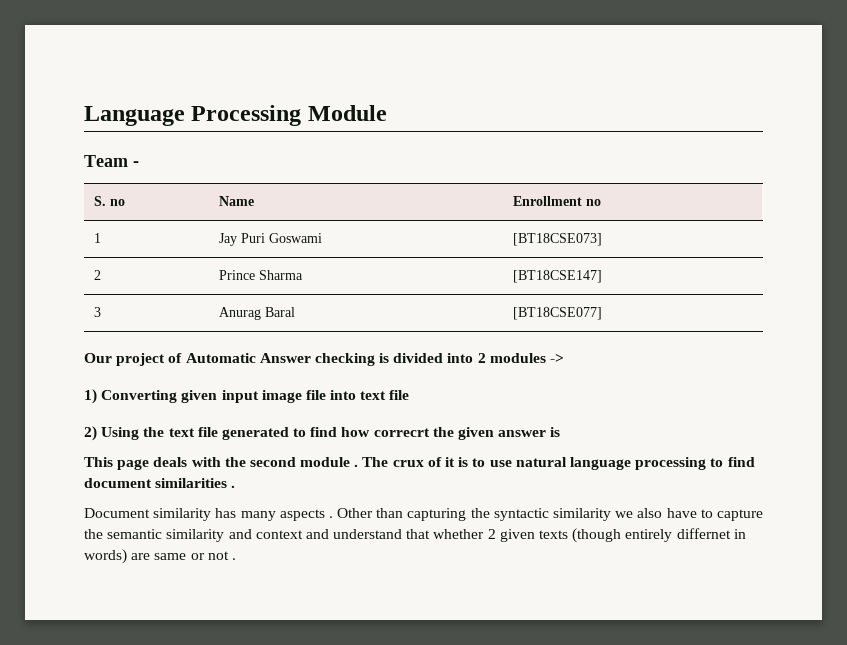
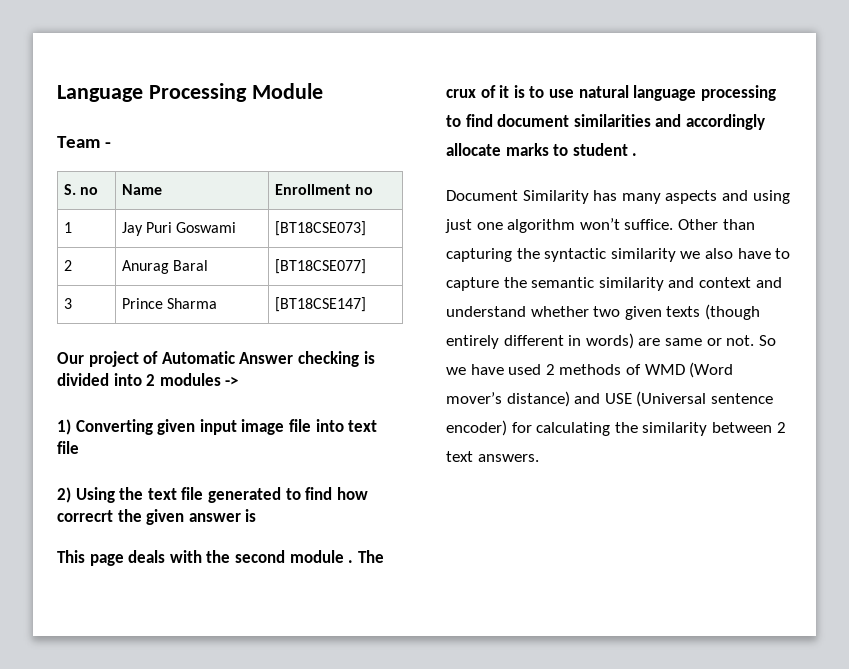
- 2 | Prince Sharma | [BT18CSE147]
+ 2 | Anurag Baral | [BT18CSE077]
+ 3 | Prince Sharma | [BT18CSE147]
- 3 | Anurag Baral | [BT18CSE077]
- The crux of it is to use natural language processing to find document similarities .
+ The crux of it is to use natural language processing to find document similarities and accordingly allocate marks to student .
- Document similarity has many aspects .
+ Document Similarity has many aspects and using just one algorithm won’t suffice.
- Other than capturing the syntactic similarity we also have to capture the semantic similarity and context and understand that whether 2 given texts (though entirely differnet in words) are same or not .
+ Other than capturing the syntactic similarity we also have to capture the semantic similarity and context and understand whether two given texts (though entirely different in words) are same or not. So we have used 2 methods of WMD (Word mover’s distance) and USE (Universal sentence encoder) for calculating the similarity between 2 text answers.

